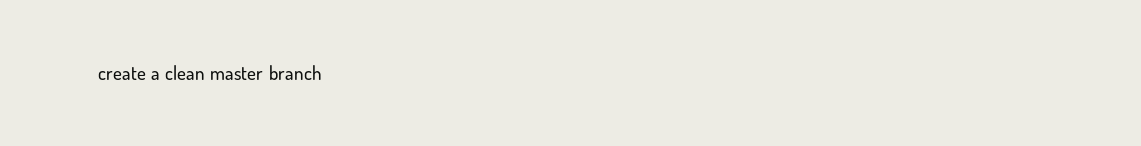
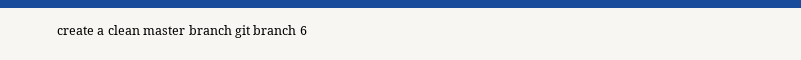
- create a clean master branch
+ create a clean master branch git branch 6

